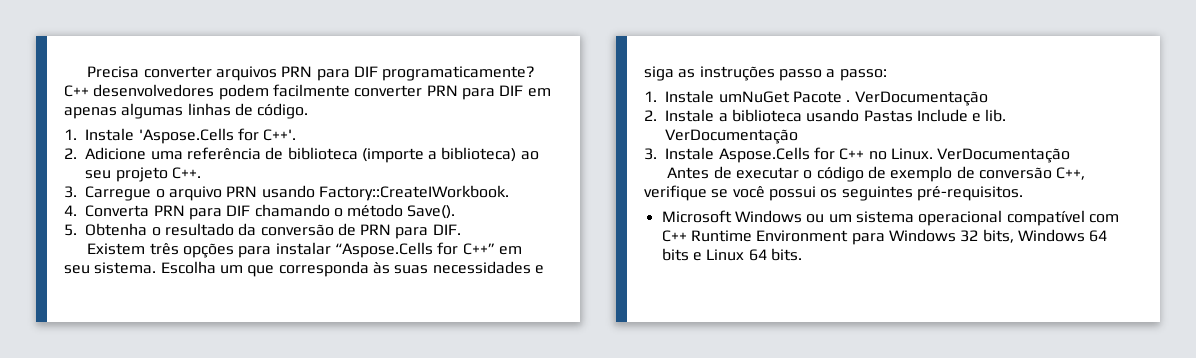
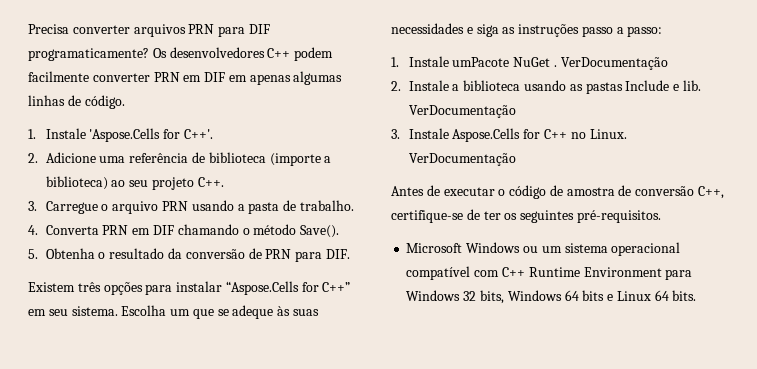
- C++ desenvolvedores podem facilmente converter PRN para DIF em apenas algumas linhas de código.
+ Os desenvolvedores C++ podem facilmente converter PRN em DIF em apenas algumas linhas de código.
- 3. Carregue o arquivo PRN usando Factory::CreateIWorkbook.
+ 3. Carregue o arquivo PRN usando a pasta de trabalho.
- 4. Converta PRN para DIF chamando o método Save().
+ 4. Converta PRN em DIF chamando o método Save().
- Escolha um que corresponda às suas necessidades e siga as instruções passo a passo:
+ Escolha um que se adeque às suas necessidades e siga as instruções passo a passo:
- 1. Instale umNuGet Pacote .
+ 1. Instale umPacote NuGet .
- 2. Instale a biblioteca usando Pastas Include e lib.
+ 2. Instale a biblioteca usando as pastas Include e lib.
- Antes de executar o código de exemplo de conversão C++, verifique se você possui os seguintes pré-requisitos.
+ Antes de executar o código de amostra de conversão C++, certifique-se de ter os seguintes pré-requisitos.

